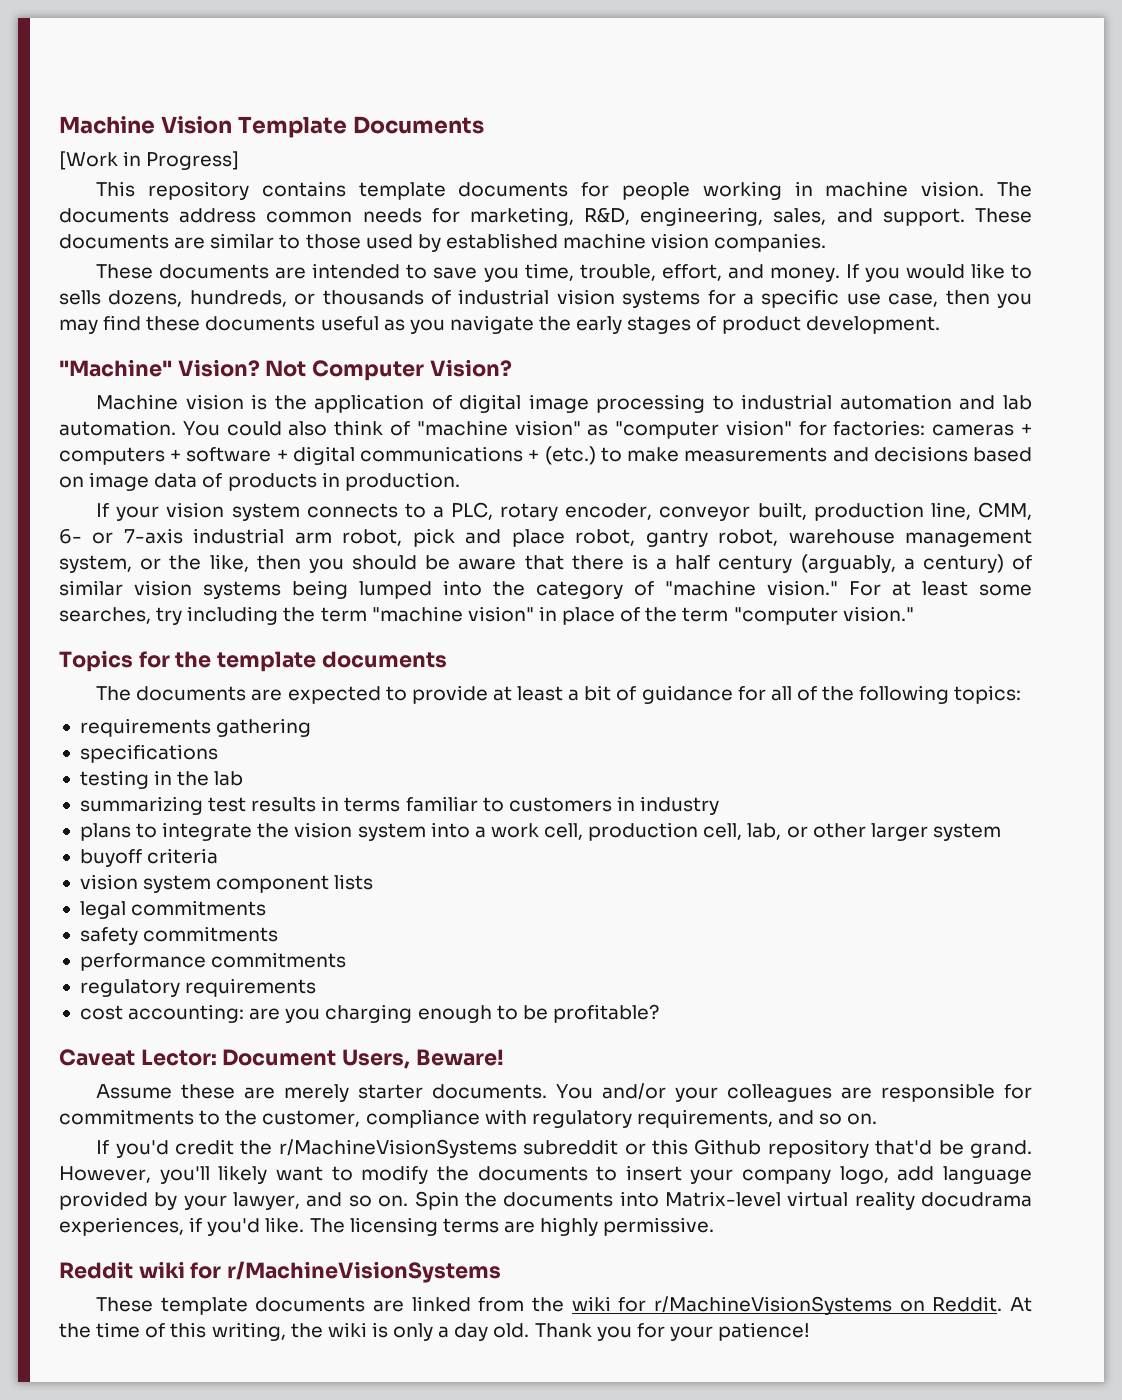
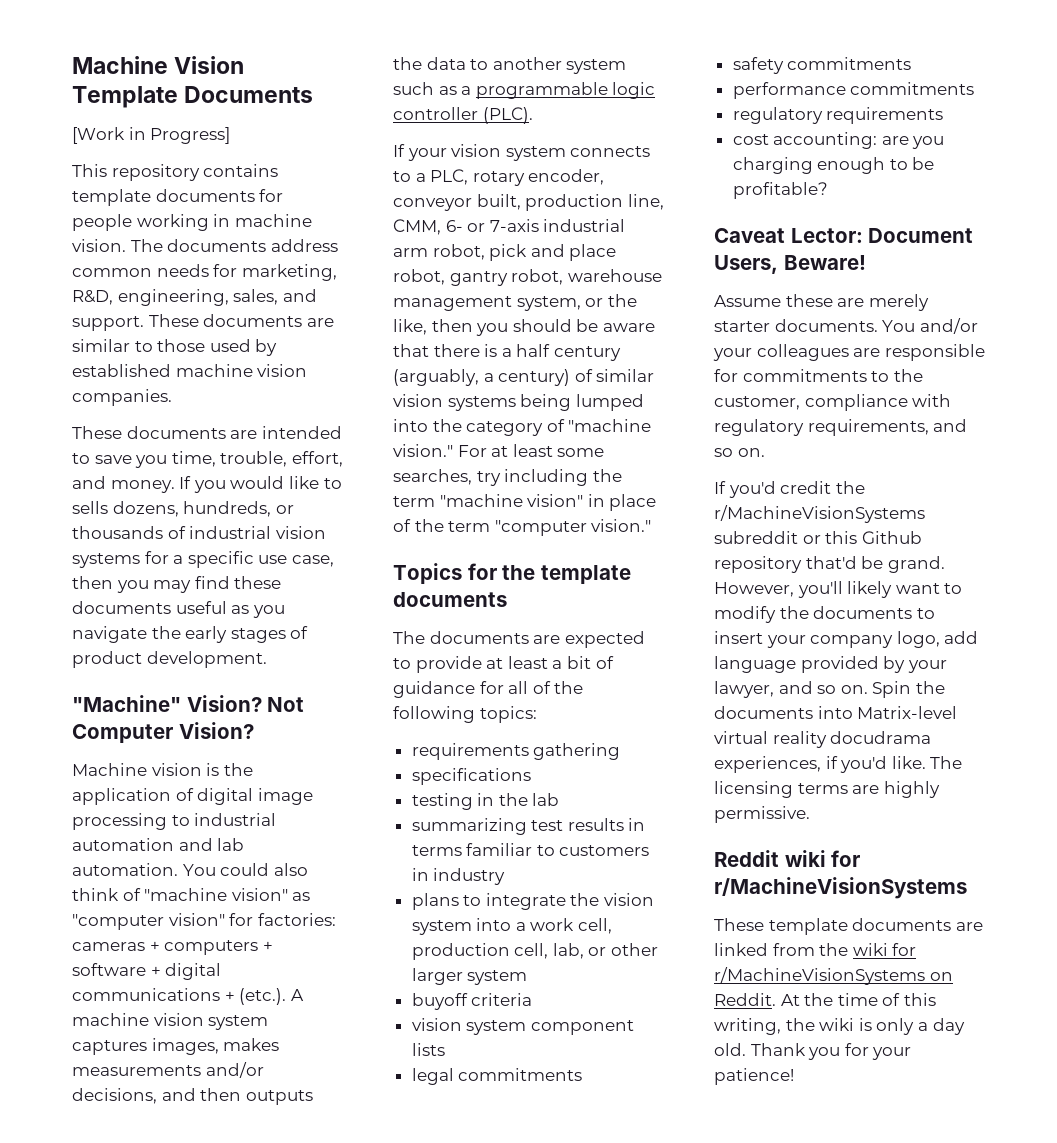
- You could also think of "machine vision" as "computer vision" for factories: cameras + computers + software + digital communications + (etc.) to make measurements and decisions based on image data of products in production.
+ You could also think of "machine vision" as "computer vision" for factories: cameras + computers + software + digital communications + (etc.). A machine vision system captures images, makes measurements and/or decisions, and then outputs the data to another system such as a programmable logic controller (PLC).

